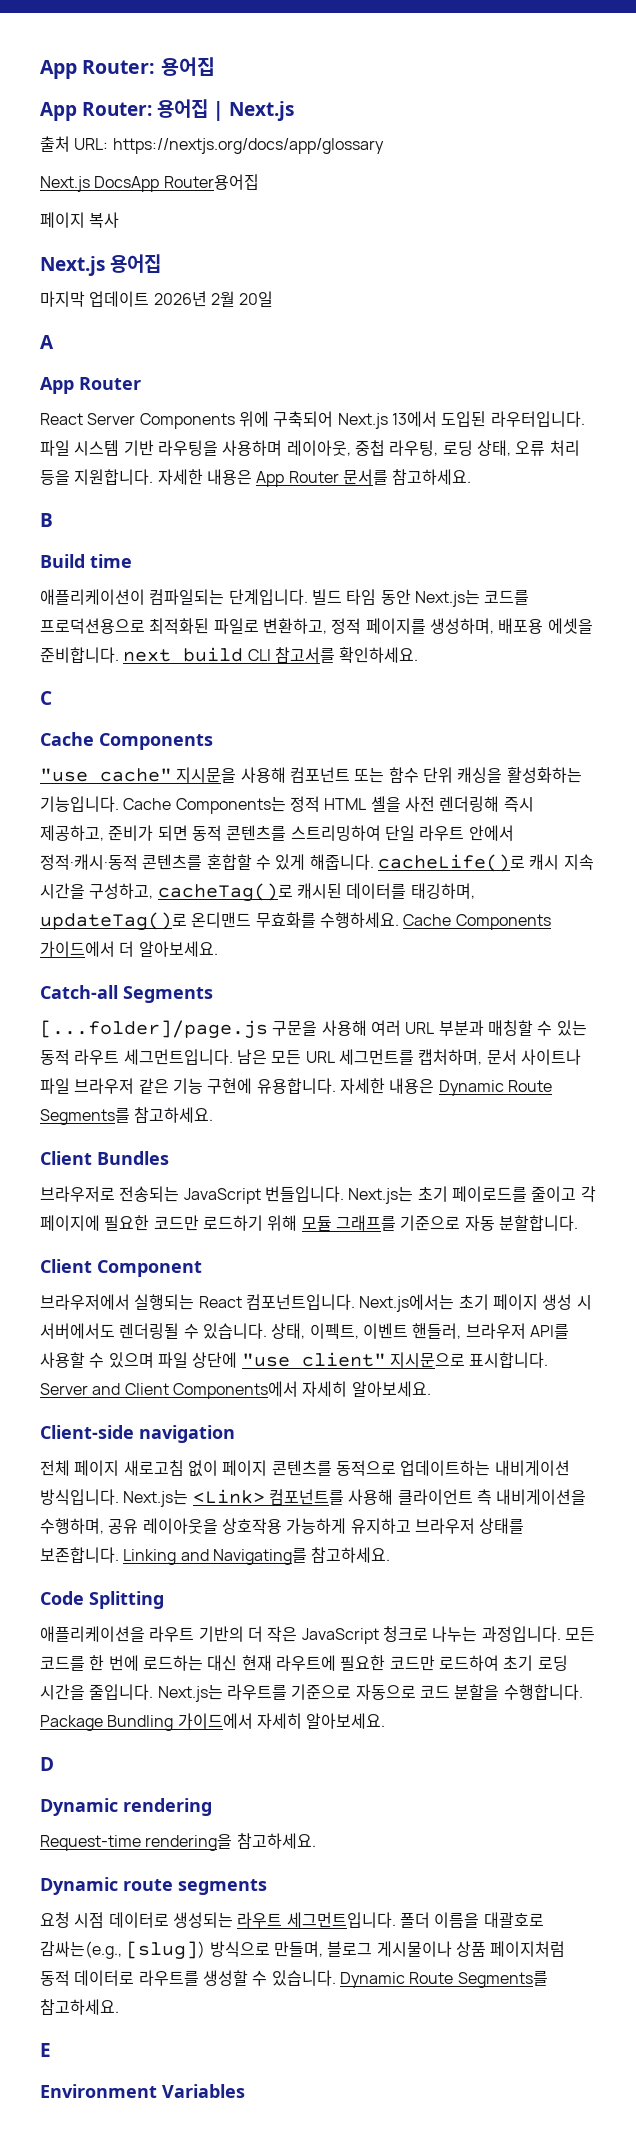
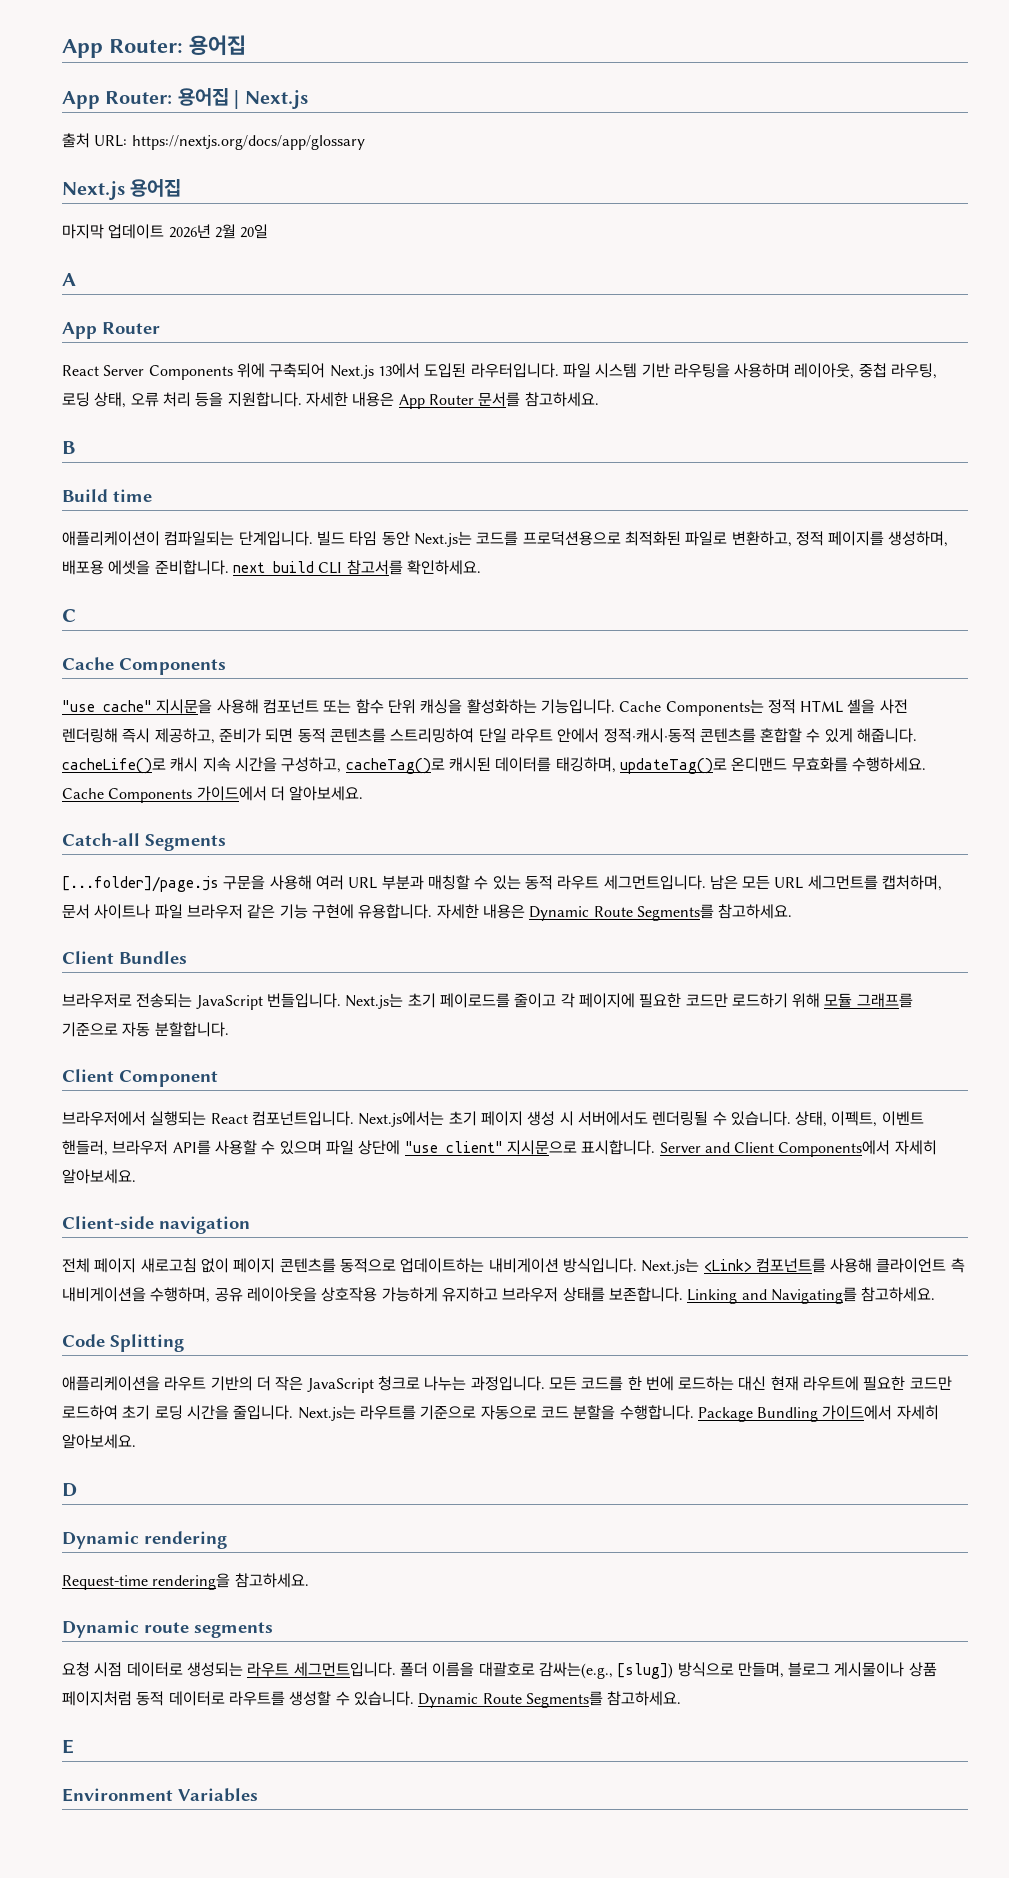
- Next.js DocsApp Router용어집
- 페이지 복사

